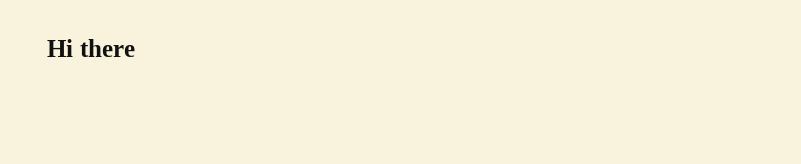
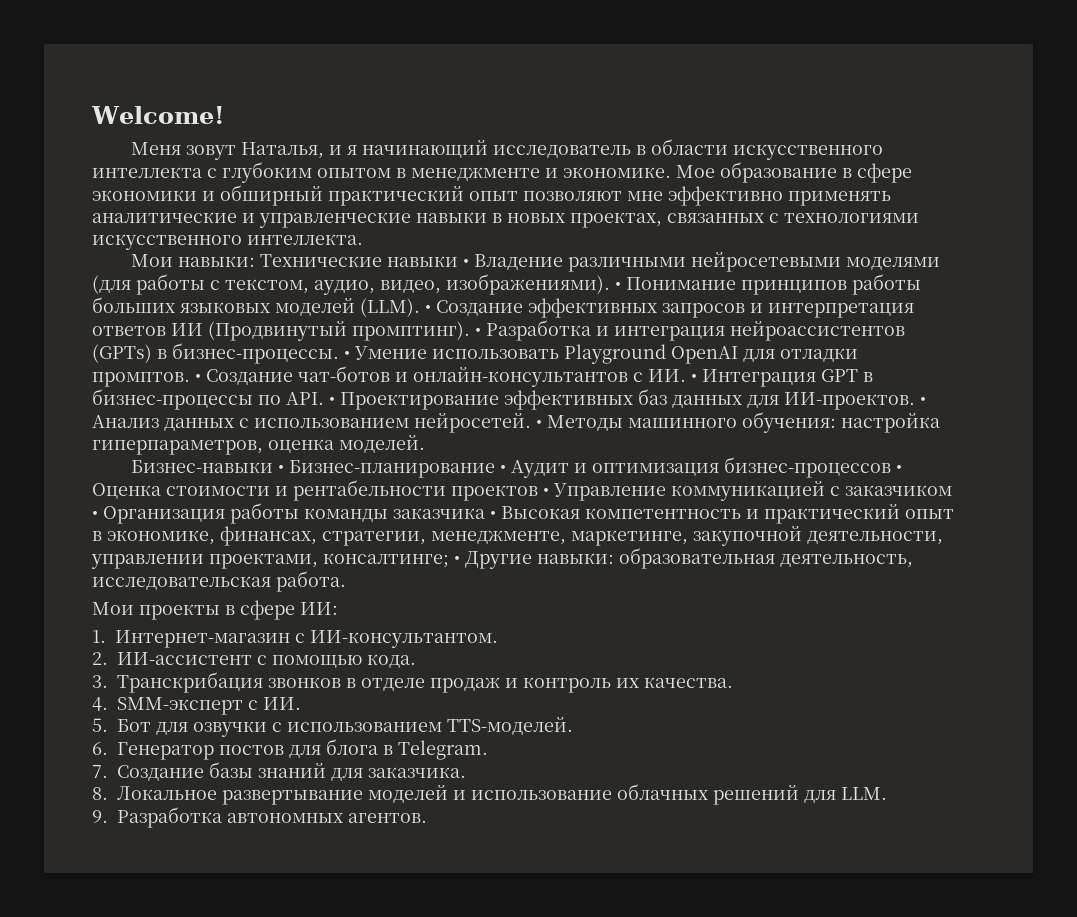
- Hi there
+ Welcome!
+ Меня зовут Наталья, и я начинающий исследователь в области искусственного интеллекта с глубоким опытом в менеджменте и экономике. Мое образование в сфере экономики и обширный практический опыт позволяют мне эффективно применять аналитические и управленческие навыки в новых проектах, связанных с технологиями искусственного интеллекта.
+ Мои навыки: Технические навыки • Владение различными нейросетевыми моделями (для работы с текстом, аудио, видео, изображениями). • Понимание принципов работы больших языковых моделей (LLM). • Создание эффективных запросов и интерпретация ответов ИИ (Продвинутый промптинг). • Разработка и интеграция нейроассистентов (GPTs) в бизнес-процессы. • Умение использовать Playground OpenAI для отладки промптов. • Создание чат-ботов и онлайн-консультантов с ИИ. • Интеграция GPT в бизнес-процессы по API. • Проектирование эффективных баз данных для ИИ-проектов. • Анализ данных с использованием нейросетей. • Методы машинного обучения: настройка гиперпараметров, оценка моделей.
+ Бизнес-навыки • Бизнес-планирование • Аудит и оптимизация бизнес-процессов • Оценка стоимости и рентабельности проектов • Управление коммуникацией с заказчиком • Организация работы команды заказчика • Высокая компетентность и практический опыт в экономике, финансах, стратегии, менеджменте, маркетинге, закупочной деятельности, управлении проектами, консалтинге; • Другие навыки: образовательная деятельность, исследовательская работа.
+ Мои проекты в сфере ИИ:
+ 1. Интернет-магазин с ИИ-консультантом.
+ 2. ИИ-ассистент с помощью кода.
+ 3. Транскрибация звонков в отделе продаж и контроль их качества.
+ 4. SMM-эксперт с ИИ.
+ 5. Бот для озвучки с использованием TTS-моделей.
+ 6. Генератор постов для блога в Telegram.
+ 7. Создание базы знаний для заказчика.
+ 8. Локальное развертывание моделей и использование облачных решений для LLM.
+ 9. Разработка автономных агентов.

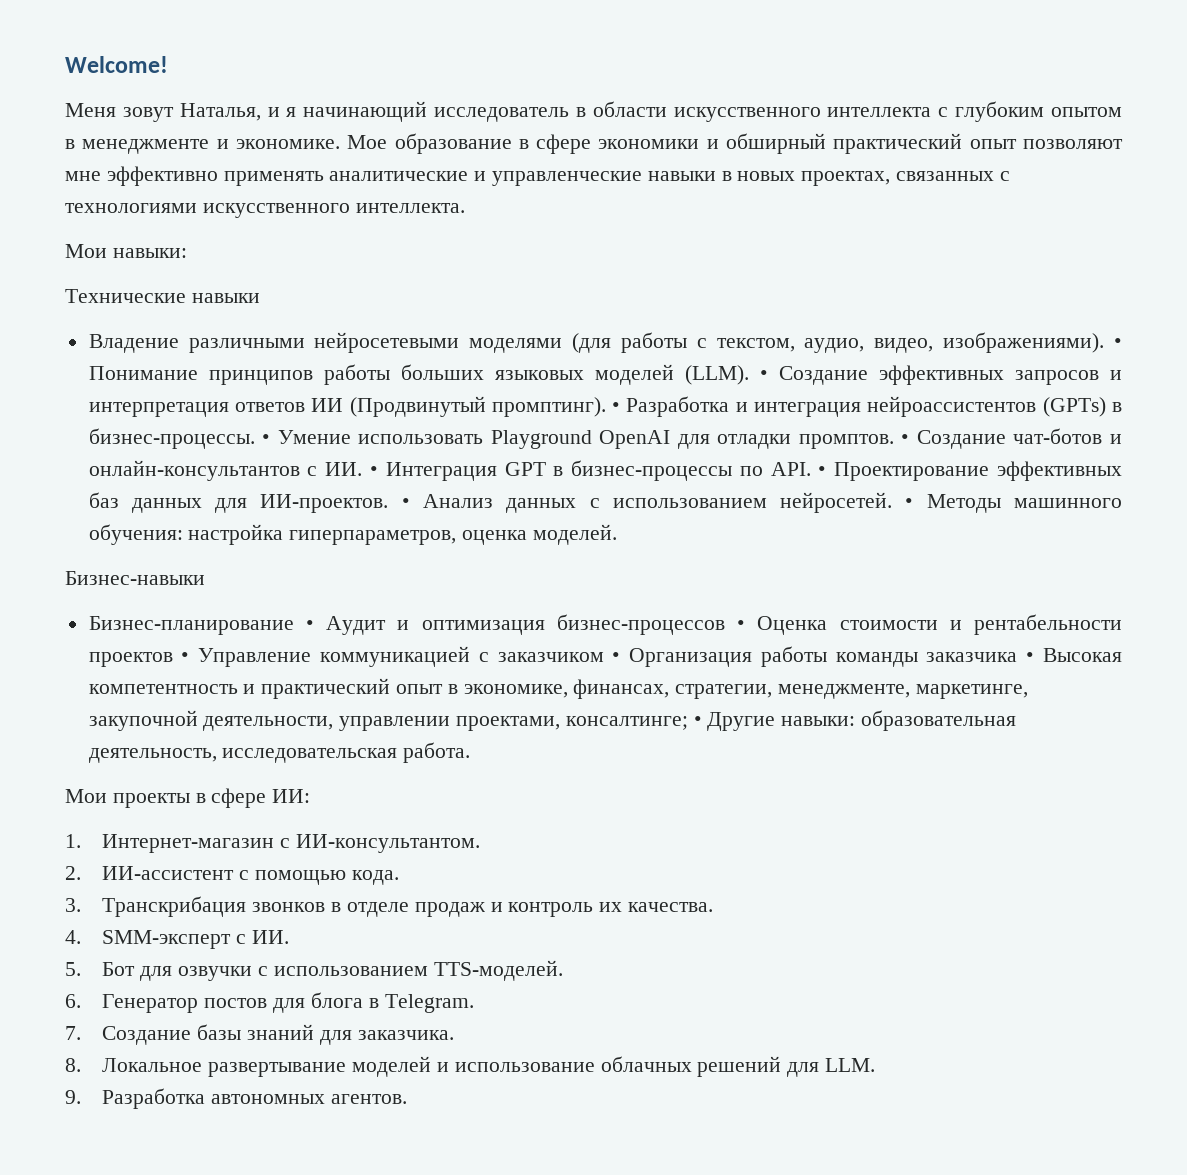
- Мои навыки: Технические навыки • Владение различными нейросетевыми моделями (для работы с текстом, аудио, видео, изображениями).
+ Мои навыки:
+ Технические навыки
+ Владение различными нейросетевыми моделями (для работы с текстом, аудио, видео, изображениями).
- Бизнес-навыки • Бизнес-планирование • Аудит и оптимизация бизнес-процессов • Оценка стоимости и рентабельности проектов • Управление коммуникацией с заказчиком • Организация работы команды заказчика • Высокая компетентность и практический опыт в экономике, финансах, стратегии, менеджменте, маркетинге, закупочной деятельности, управлении проектами, консалтинге; • Другие навыки: образовательная деятельность, исследовательская работа.
+ Бизнес-навыки
+ Бизнес-планирование • Аудит и оптимизация бизнес-процессов • Оценка стоимости и рентабельности проектов • Управление коммуникацией с заказчиком • Организация работы команды заказчика • Высокая компетентность и практический опыт в экономике, финансах, стратегии, менеджменте, маркетинге, закупочной деятельности, управлении проектами, консалтинге; • Другие навыки: образовательная деятельность, исследовательская работа.

